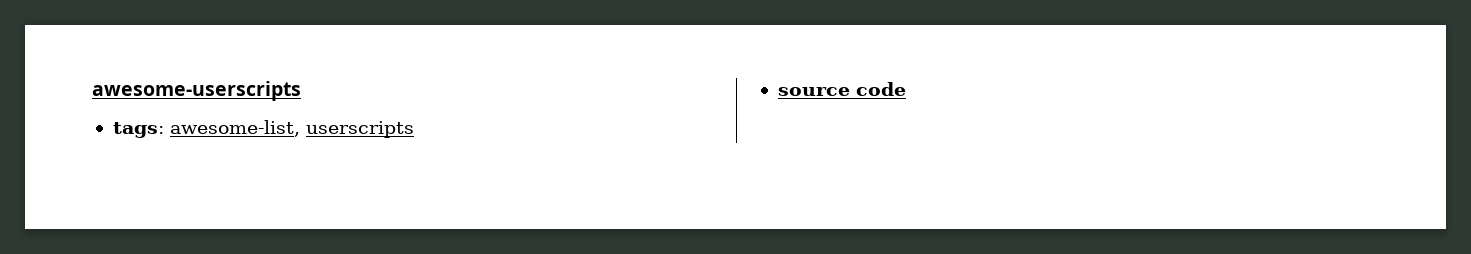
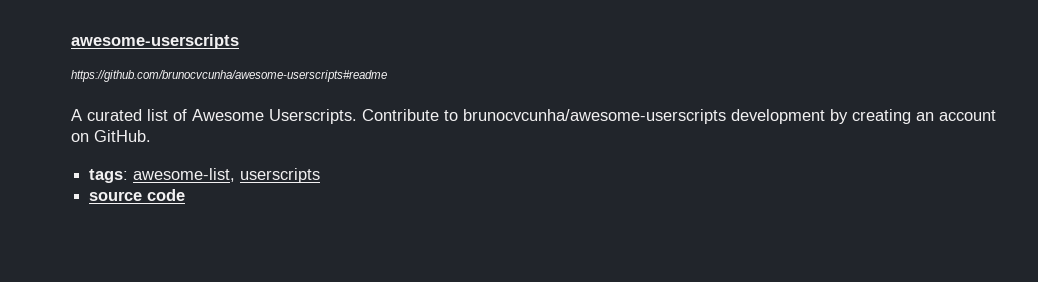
+ https://github.com/brunocvcunha/awesome-userscripts#readme
+ A curated list of Awesome Userscripts. Contribute to brunocvcunha/awesome-userscripts development by creating an account on GitHub.

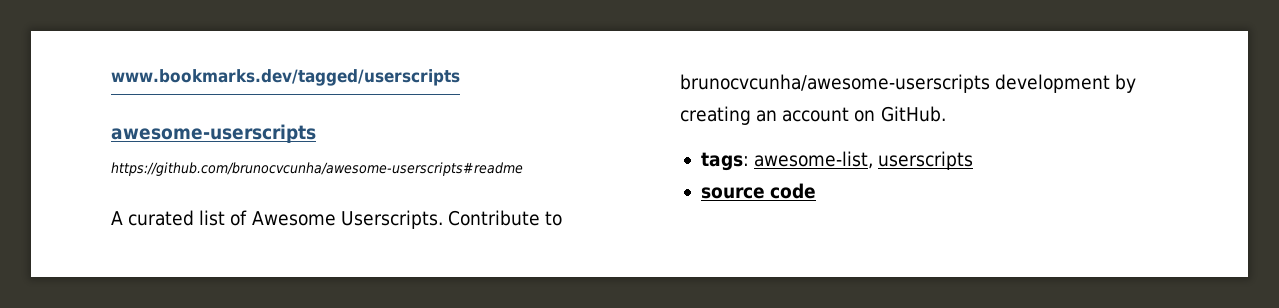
+ www.bookmarks.dev/tagged/userscripts

